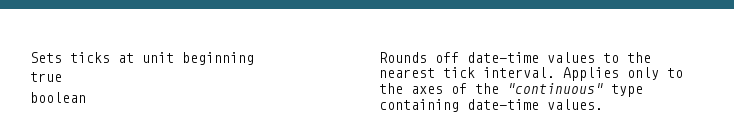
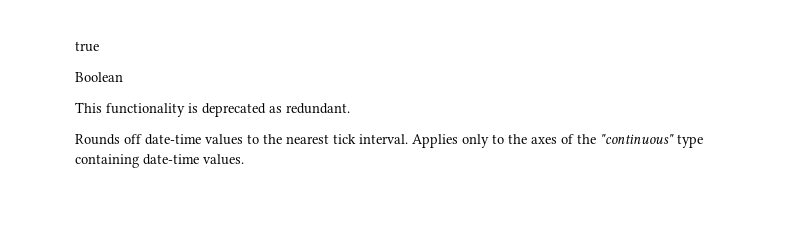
- Sets ticks at unit beginning
  true
- boolean
+ Boolean
+ This functionality is deprecated as redundant.

